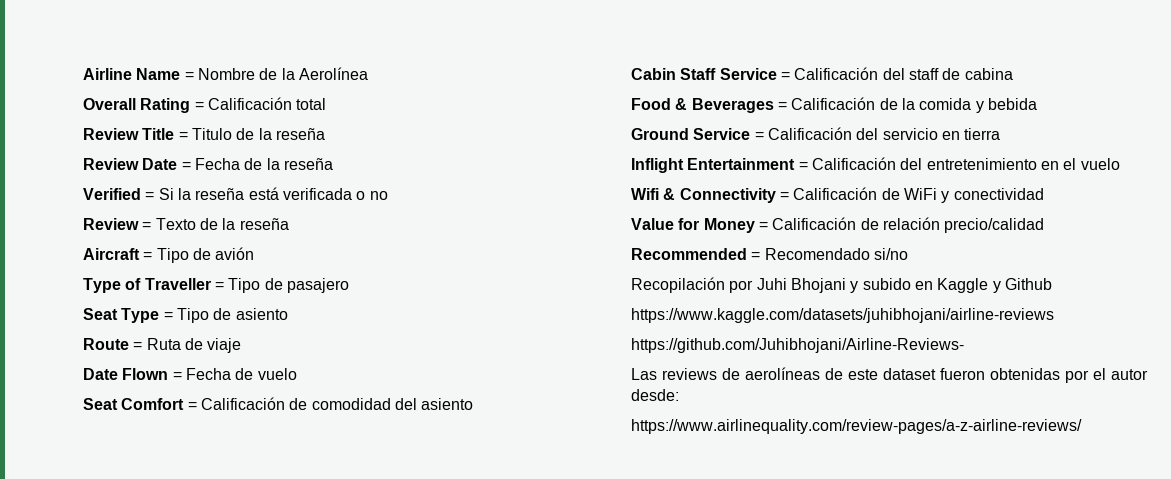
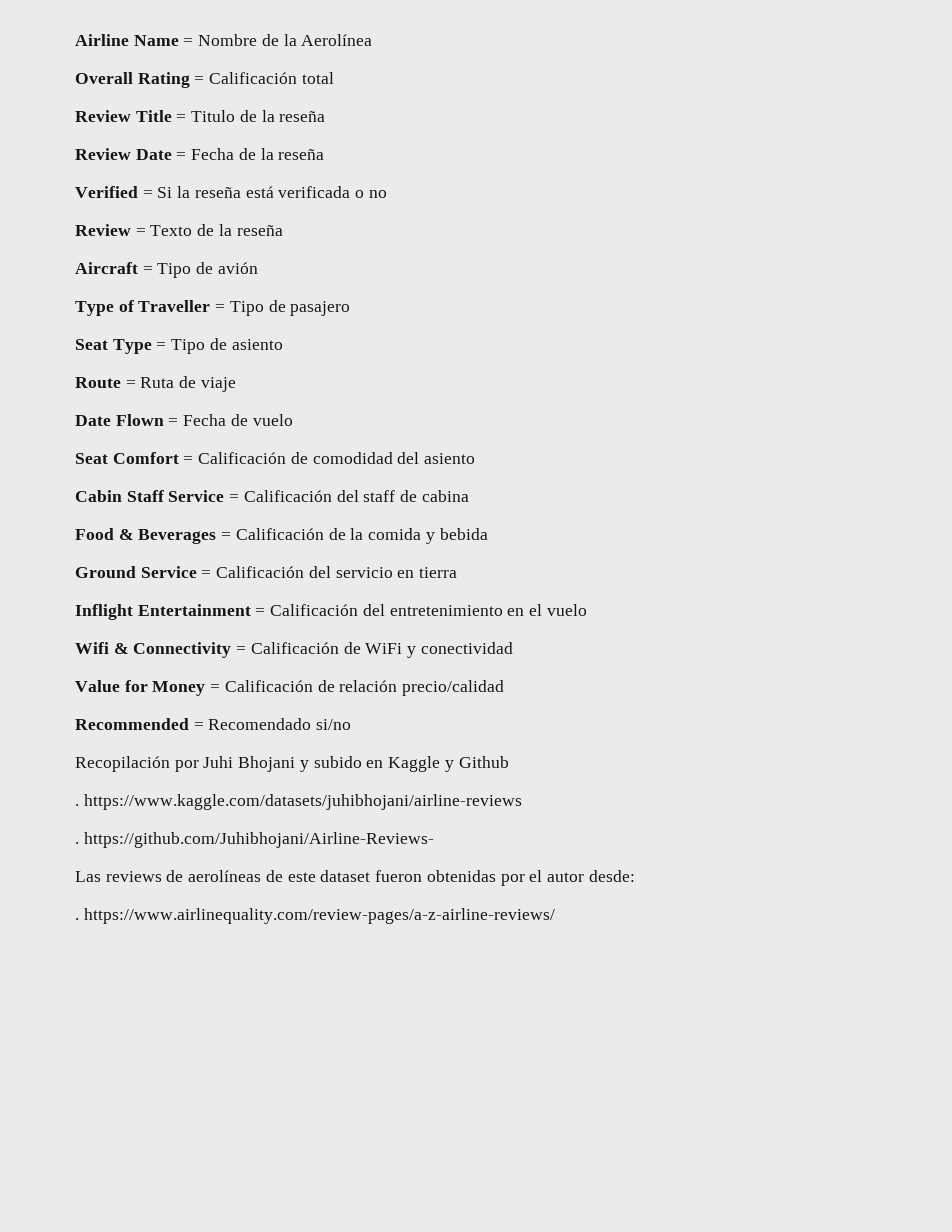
- https://www.kaggle.com/datasets/juhibhojani/airline-reviews
+ . https://www.kaggle.com/datasets/juhibhojani/airline-reviews
- https://github.com/Juhibhojani/Airline-Reviews-
+ . https://github.com/Juhibhojani/Airline-Reviews-
- https://www.airlinequality.com/review-pages/a-z-airline-reviews/
+ . https://www.airlinequality.com/review-pages/a-z-airline-reviews/

